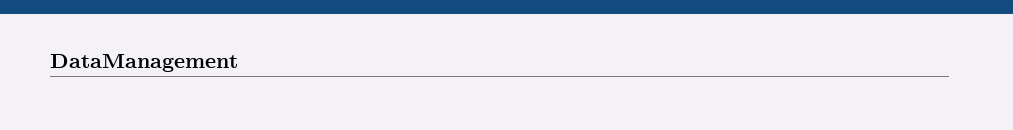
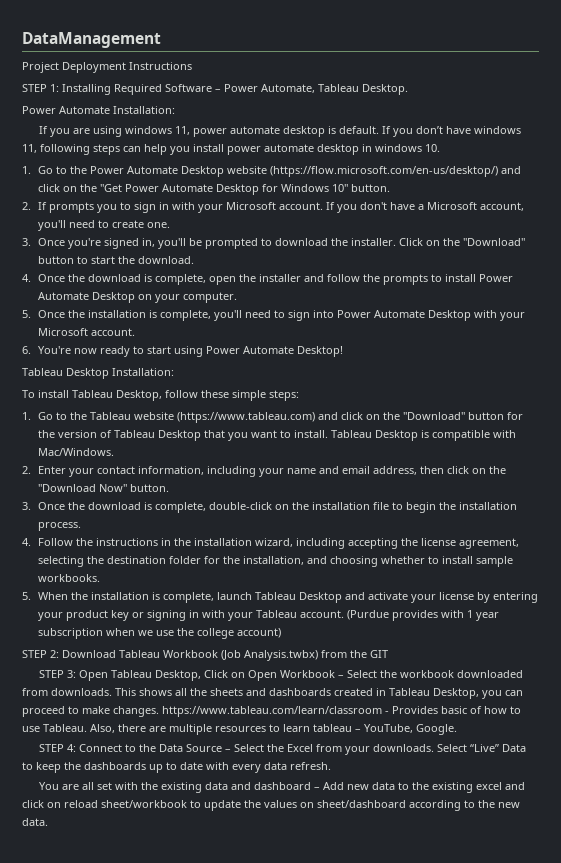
+ Project Deployment Instructions
+ STEP 1: Installing Required Software – Power Automate, Tableau Desktop.
+ Power Automate Installation:
+ If you are using windows 11, power automate desktop is default. If you don’t have windows 11, following steps can help you install power automate desktop in windows 10.
+ 1. Go to the Power Automate Desktop website (https://flow.microsoft.com/en-us/desktop/) and click on the "Get Power Automate Desktop for Windows 10" button.
+ 2. If prompts you to sign in with your Microsoft account. If you don't have a Microsoft account, you'll need to create one.
+ 3. Once you're signed in, you'll be prompted to download the installer. Click on the "Download" button to start the download.
+ 4. Once the download is complete, open the installer and follow the prompts to install Power Automate Desktop on your computer.
+ 5. Once the installation is complete, you'll need to sign into Power Automate Desktop with your Microsoft account.
+ 6. You're now ready to start using Power Automate Desktop!
+ Tableau Desktop Installation:
+ To install Tableau Desktop, follow these simple steps:
+ 1. Go to the Tableau website (https://www.tableau.com) and click on the "Download" button for the version of Tableau Desktop that you want to install. Tableau Desktop is compatible with Mac/Windows.
+ 2. Enter your contact information, including your name and email address, then click on the "Download Now" button.
+ 3. Once the download is complete, double-click on the installation file to begin the installation process.
+ 4. Follow the instructions in the installation wizard, including accepting the license agreement, selecting the destination folder for the installation, and choosing whether to install sample workbooks.
+ 5. When the installation is complete, launch Tableau Desktop and activate your license by entering your product key or signing in with your Tableau account. (Purdue provides with 1 year subscription when we use the college account)
+ STEP 2: Download Tableau Workbook (Job Analysis.twbx) from the GIT
+ STEP 3: Open Tableau Desktop, Click on Open Workbook – Select the workbook downloaded from downloads. This shows all the sheets and dashboards created in Tableau Desktop, you can proceed to make changes. https://www.tableau.com/learn/classroom - Provides basic of how to use Tableau. Also, there are multiple resources to learn tableau – YouTube, Google.
+ STEP 4: Connect to the Data Source – Select the Excel from your downloads. Select “Live” Data to keep the dashboards up to date with every data refresh.
+ You are all set with the existing data and dashboard – Add new data to the existing excel and click on reload sheet/workbook to update the values on sheet/dashboard according to the new data.

